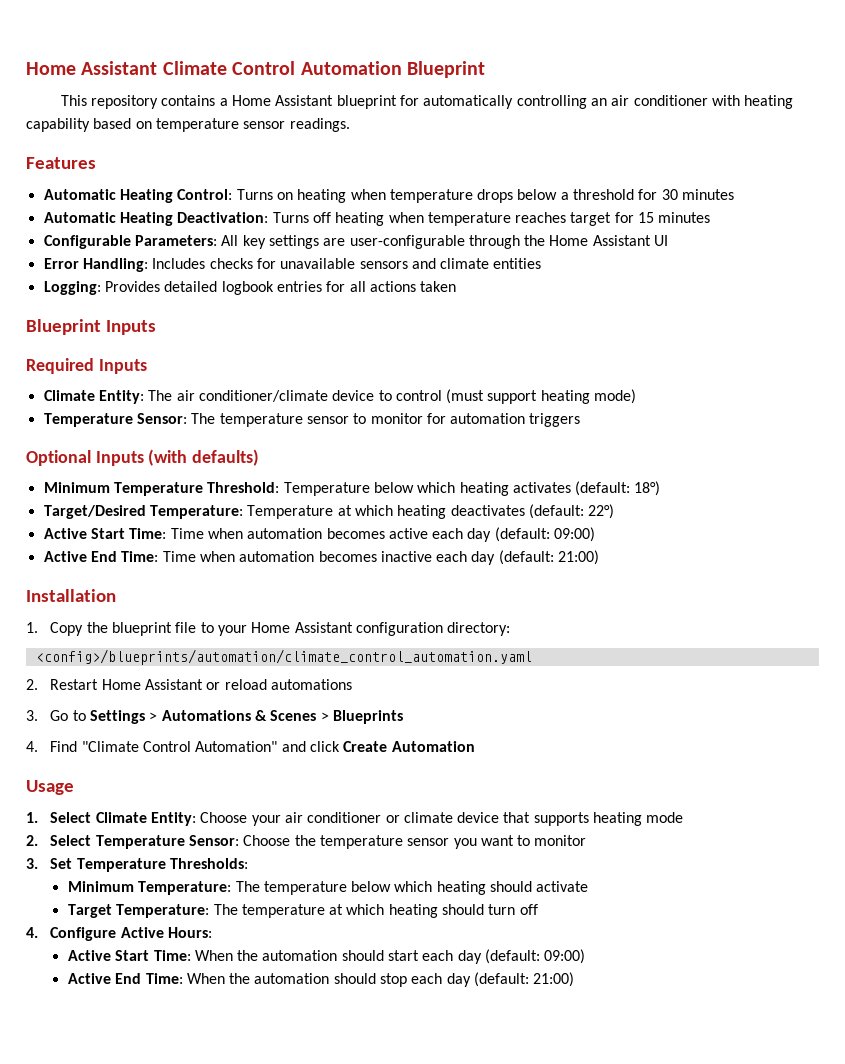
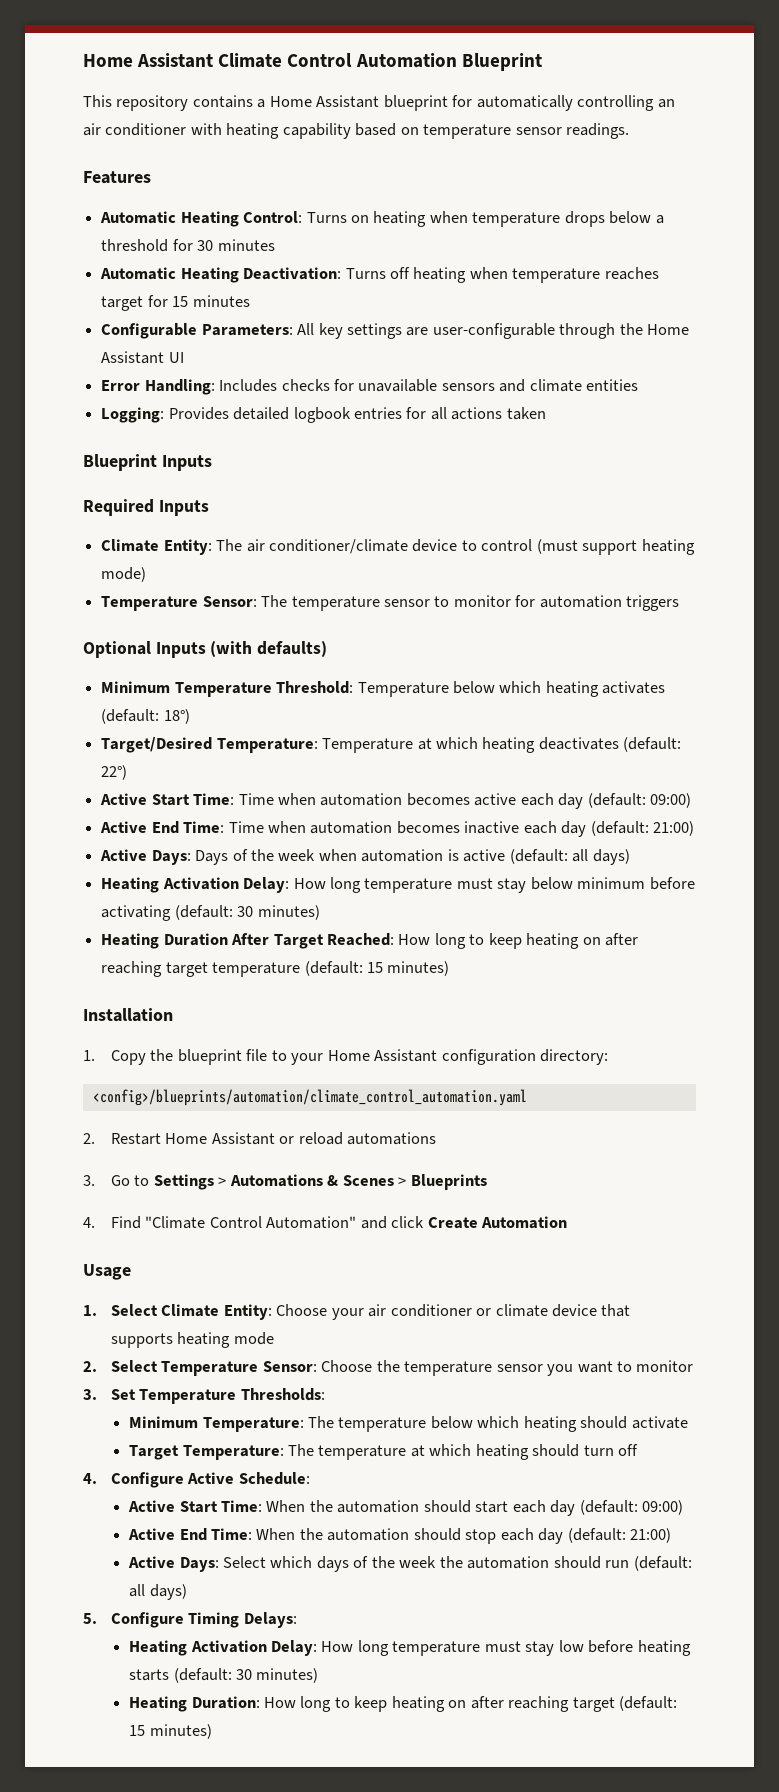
+ Active Days: Days of the week when automation is active (default: all days)
+ Heating Activation Delay: How long temperature must stay below minimum before activating (default: 30 minutes)
+ Heating Duration After Target Reached: How long to keep heating on after reaching target temperature (default: 15 minutes)
- 4. Configure Active Hours:
+ 4. Configure Active Schedule:
+ Active Days: Select which days of the week the automation should run (default: all days)
+ 5. Configure Timing Delays:
+ Heating Activation Delay: How long temperature must stay low before heating starts (default: 30 minutes)
+ Heating Duration: How long to keep heating on after reaching target (default: 15 minutes)

